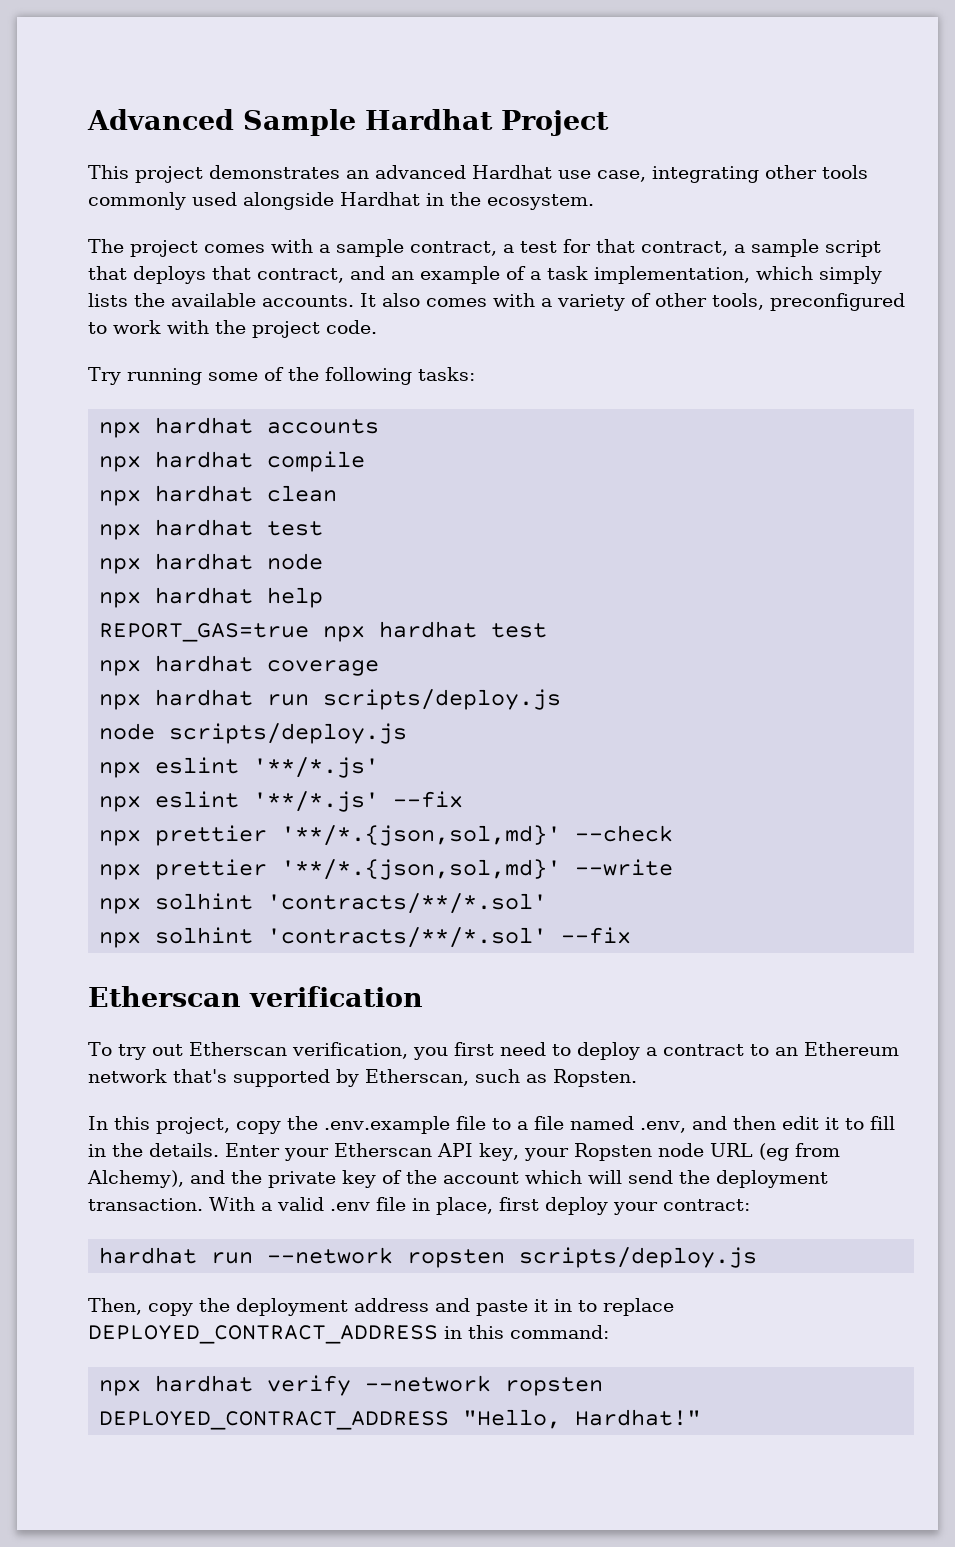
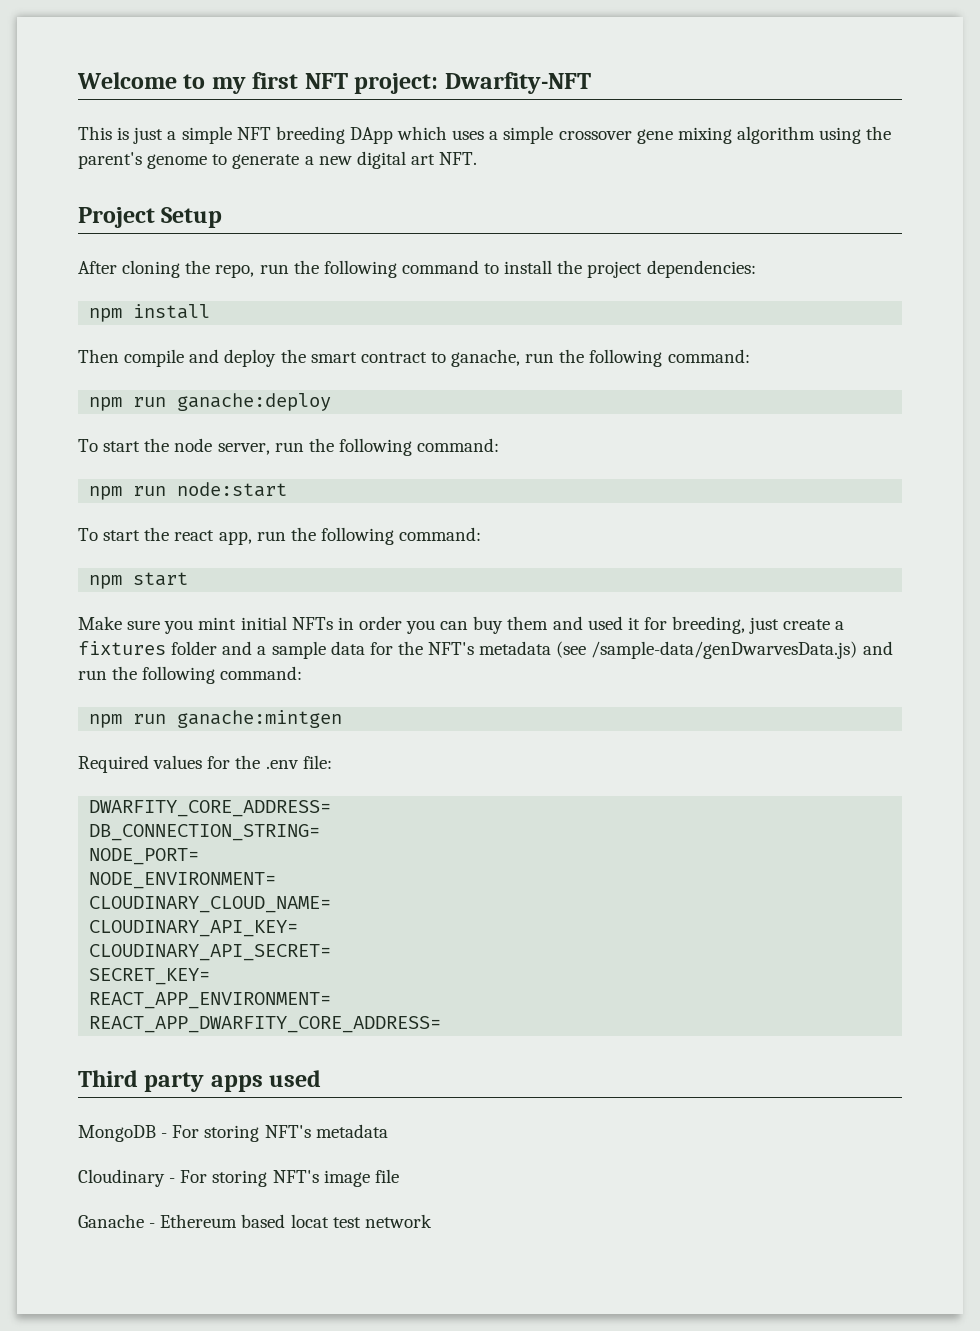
- Advanced Sample Hardhat Project
- This project demonstrates an advanced Hardhat use case, integrating other tools commonly used alongside Hardhat in the ecosystem.
- The project comes with a sample contract, a test for that contract, a sample script that deploys that contract, and an example of a task implementation, which simply lists the available accounts. It also comes with a variety of other tools, preconfigured to work with the project code.
- Try running some of the following tasks:
- npx hardhat accounts
- npx hardhat compile
- npx hardhat clean
- npx hardhat test
- npx hardhat node
- npx hardhat help
- REPORT_GAS=true npx hardhat test
- npx hardhat coverage
- npx hardhat run scripts/deploy.js
- node scripts/deploy.js
- npx eslint '**/*.js'
- npx eslint '**/*.js' --fix
- npx prettier '**/*.{json,sol,md}' --check
- npx prettier '**/*.{json,sol,md}' --write
- npx solhint 'contracts/**/*.sol'
- npx solhint 'contracts/**/*.sol' --fix
- Etherscan verification
- To try out Etherscan verification, you first need to deploy a contract to an Ethereum network that's supported by Etherscan, such as Ropsten.
- In this project, copy the .env.example file to a file named .env, and then edit it to fill in the details. Enter your Etherscan API key, your Ropsten node URL (eg from Alchemy), and the private key of the account which will send the deployment transaction. With a valid .env file in place, first deploy your contract:
- hardhat run --network ropsten scripts/deploy.js
- Then, copy the deployment address and paste it in to replace DEPLOYED_CONTRACT_ADDRESS in this command:
- npx hardhat verify --network ropsten DEPLOYED_CONTRACT_ADDRESS "Hello, Hardhat!"
+ Welcome to my first NFT project: Dwarfity-NFT
+ This is just a simple NFT breeding DApp which uses a simple crossover gene mixing algorithm using the parent's genome to generate a new digital art NFT.
+ Project Setup
+ After cloning the repo, run the following command to install the project dependencies:
+ npm install
+ Then compile and deploy the smart contract to ganache, run the following command:
+ npm run ganache:deploy
+ To start the node server, run the following command:
+ npm run node:start
+ To start the react app, run the following command:
+ npm start
+ Make sure you mint initial NFTs in order you can buy them and used it for breeding, just create a fixtures folder and a sample data for the NFT's metadata (see /sample-data/genDwarvesData.js) and run the following command:
+ npm run ganache:mintgen
+ Required values for the .env file:
+ DWARFITY_CORE_ADDRESS=
+ DB_CONNECTION_STRING=
+ NODE_PORT=
+ NODE_ENVIRONMENT=
+ CLOUDINARY_CLOUD_NAME=
+ CLOUDINARY_API_KEY=
+ CLOUDINARY_API_SECRET=
+ SECRET_KEY=
+ REACT_APP_ENVIRONMENT=
+ REACT_APP_DWARFITY_CORE_ADDRESS=
+ Third party apps used
+ MongoDB - For storing NFT's metadata
+ Cloudinary - For storing NFT's image file
+ Ganache - Ethereum based locat test network

